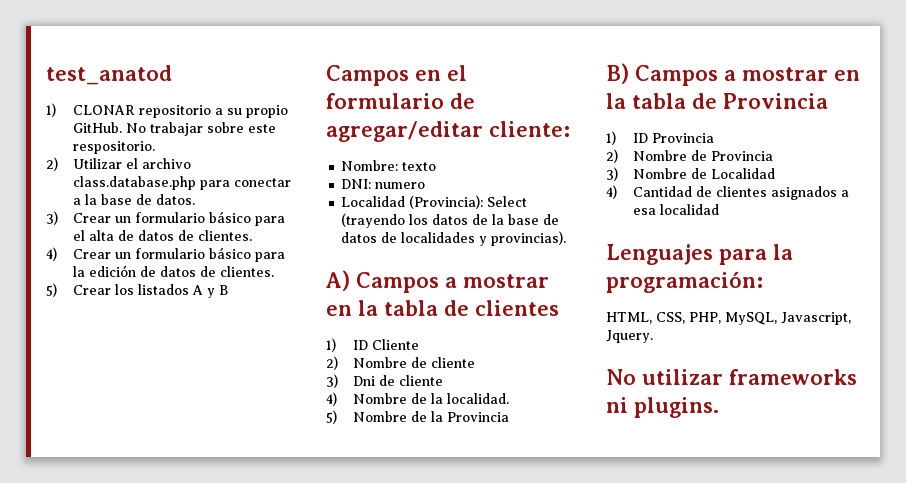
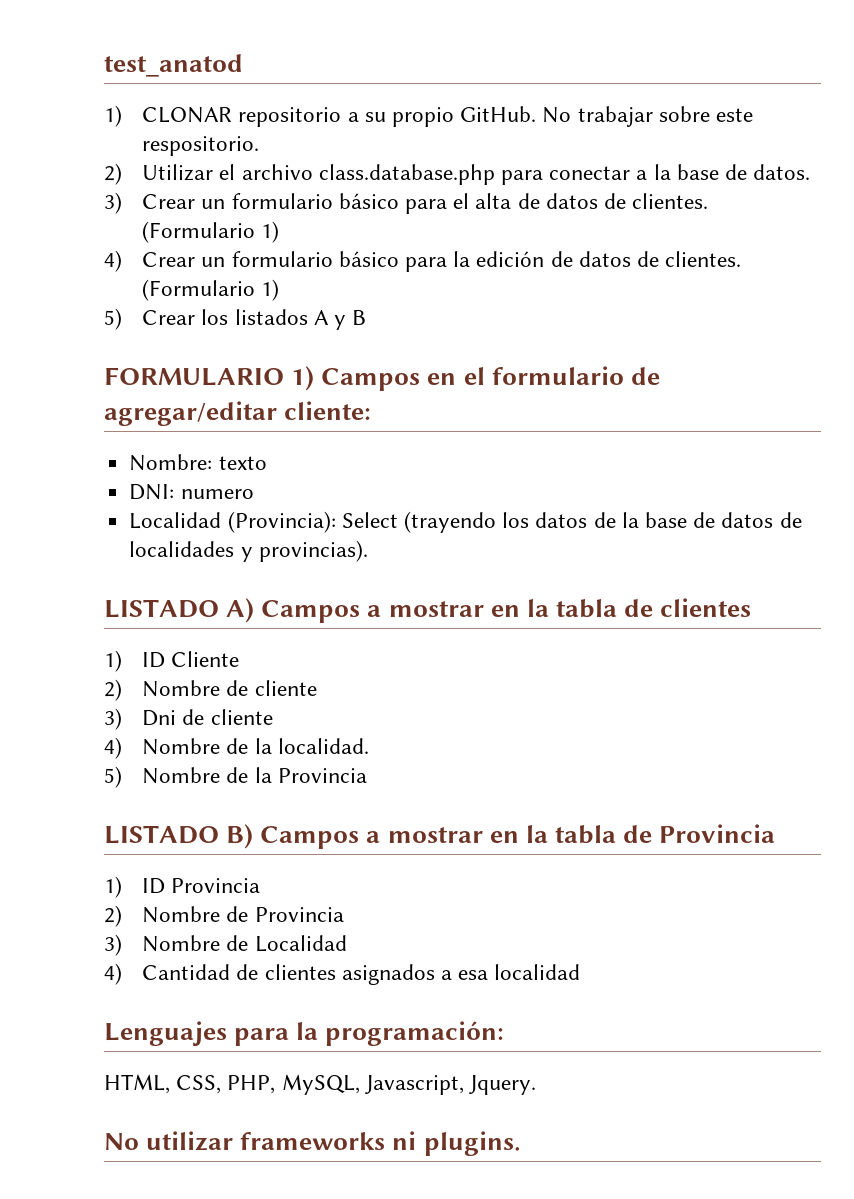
- 3) Crear un formulario básico para el alta de datos de clientes.
+ 3) Crear un formulario básico para el alta de datos de clientes. (Formulario 1)
- 4) Crear un formulario básico para la edición de datos de clientes.
+ 4) Crear un formulario básico para la edición de datos de clientes. (Formulario 1)
- Campos en el formulario de agregar/editar cliente:
+ FORMULARIO 1) Campos en el formulario de agregar/editar cliente:
- A) Campos a mostrar en la tabla de clientes
+ LISTADO A) Campos a mostrar en la tabla de clientes
- B) Campos a mostrar en la tabla de Provincia
+ LISTADO B) Campos a mostrar en la tabla de Provincia

